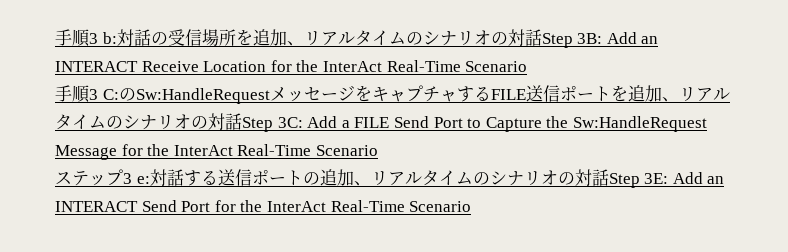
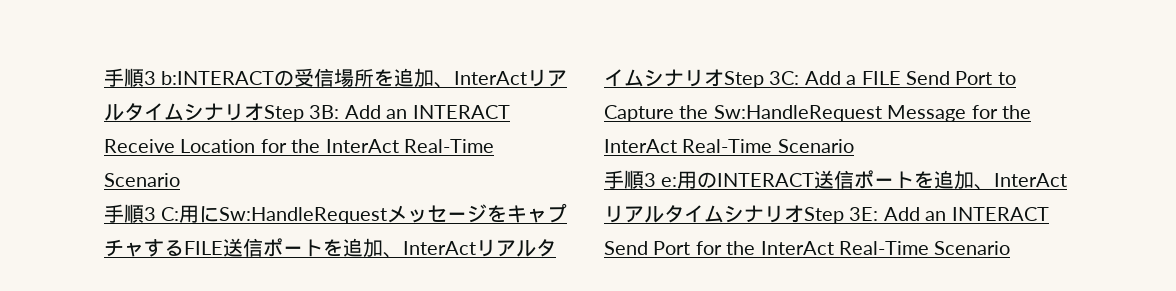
- 手順3 b:対話の受信場所を追加、リアルタイムのシナリオの対話Step 3B: Add an INTERACT Receive Location for the InterAct Real-Time Scenario
+ 手順3 b:INTERACTの受信場所を追加、InterActリアルタイムシナリオStep 3B: Add an INTERACT Receive Location for the InterAct Real-Time Scenario
- 手順3 C:のSw:HandleRequestメッセージをキャプチャするFILE送信ポートを追加、リアルタイムのシナリオの対話Step 3C: Add a FILE Send Port to Capture the Sw:HandleRequest Message for the InterAct Real-Time Scenario
+ 手順3 C:用にSw:HandleRequestメッセージをキャプチャするFILE送信ポートを追加、InterActリアルタイムシナリオStep 3C: Add a FILE Send Port to Capture the Sw:HandleRequest Message for the InterAct Real-Time Scenario
- ステップ3 e:対話する送信ポートの追加、リアルタイムのシナリオの対話Step 3E: Add an INTERACT Send Port for the InterAct Real-Time Scenario
+ 手順3 e:用のINTERACT送信ポートを追加、InterActリアルタイムシナリオStep 3E: Add an INTERACT Send Port for the InterAct Real-Time Scenario

